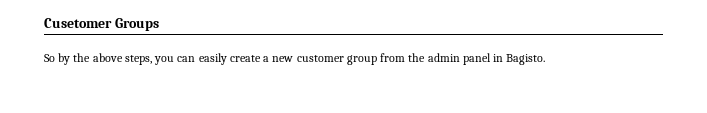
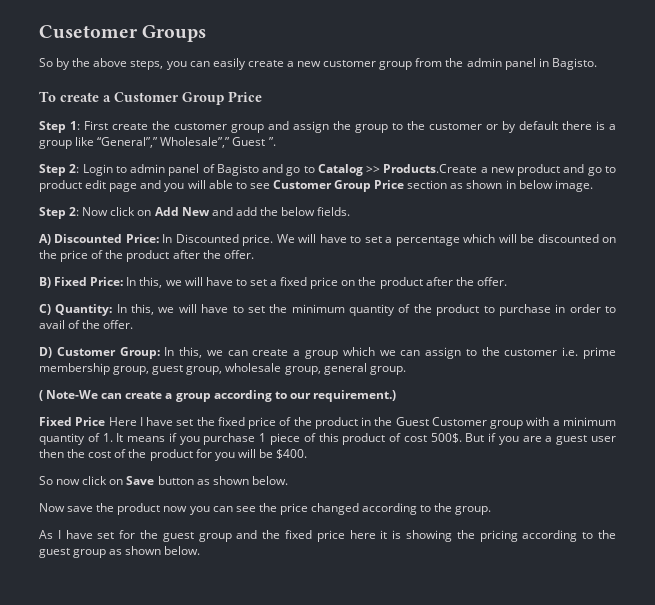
+ To create a Customer Group Price
+ Step 1: First create the customer group and assign the group to the customer or by default there is a group like “General”,” Wholesale”,” Guest ”.
+ Step 2: Login to admin panel of Bagisto and go to Catalog >> Products.Create a new product and go to product edit page and you will able to see Customer Group Price section as shown in below image.
+ Step 2: Now click on Add New and add the below fields.
+ A) Discounted Price: In Discounted price. We will have to set a percentage which will be discounted on the price of the product after the offer.
+ B) Fixed Price: In this, we will have to set a fixed price on the product after the offer.
+ C) Quantity: In this, we will have to set the minimum quantity of the product to purchase in order to avail of the offer.
+ D) Customer Group: In this, we can create a group which we can assign to the customer i.e. prime membership group, guest group, wholesale group, general group.
+ ( Note-We can create a group according to our requirement.)
+ Fixed Price Here I have set the fixed price of the product in the Guest Customer group with a minimum quantity of 1. It means if you purchase 1 piece of this product of cost 500$. But if you are a guest user then the cost of the product for you will be $400.
+ So now click on Save button as shown below.
+ Now save the product now you can see the price changed according to the group.
+ As I have set for the guest group and the fixed price here it is showing the pricing according to the guest group as shown below.

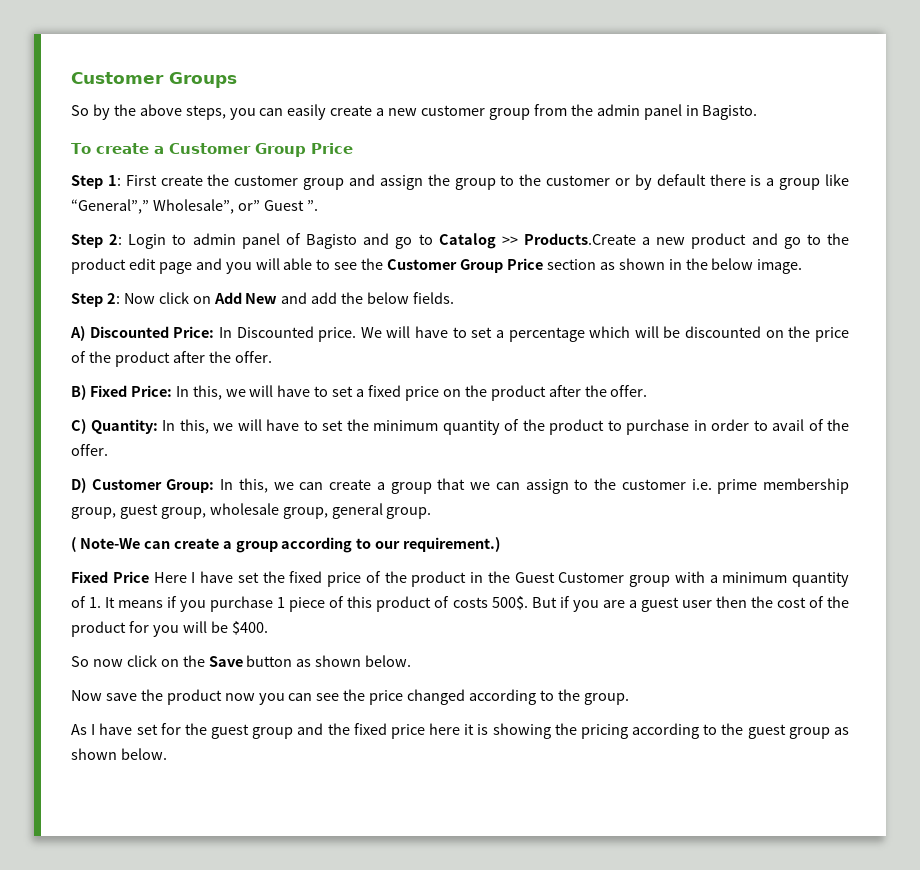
- Cusetomer Groups
+ Customer Groups
- Step 1: First create the customer group and assign the group to the customer or by default there is a group like “General”,” Wholesale”,” Guest ”.
+ Step 1: First create the customer group and assign the group to the customer or by default there is a group like “General”,” Wholesale”, or” Guest ”.
- Step 2: Login to admin panel of Bagisto and go to Catalog >> Products.Create a new product and go to product edit page and you will able to see Customer Group Price section as shown in below image.
+ Step 2: Login to admin panel of Bagisto and go to Catalog >> Products.Create a new product and go to the product edit page and you will able to see the Customer Group Price section as shown in the below image.
- D) Customer Group: In this, we can create a group which we can assign to the customer i.e. prime membership group, guest group, wholesale group, general group.
+ D) Customer Group: In this, we can create a group that we can assign to the customer i.e. prime membership group, guest group, wholesale group, general group.
- Fixed Price Here I have set the fixed price of the product in the Guest Customer group with a minimum quantity of 1. It means if you purchase 1 piece of this product of cost 500$.
+ Fixed Price Here I have set the fixed price of the product in the Guest Customer group with a minimum quantity of 1. It means if you purchase 1 piece of this product of costs 500$.
- So now click on Save button as shown below.
+ So now click on the Save button as shown below.

